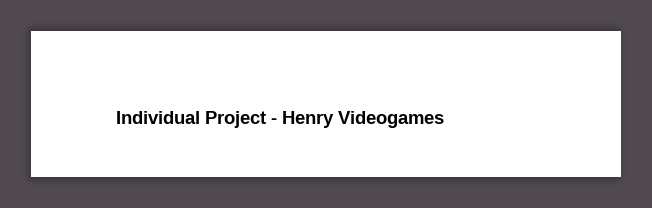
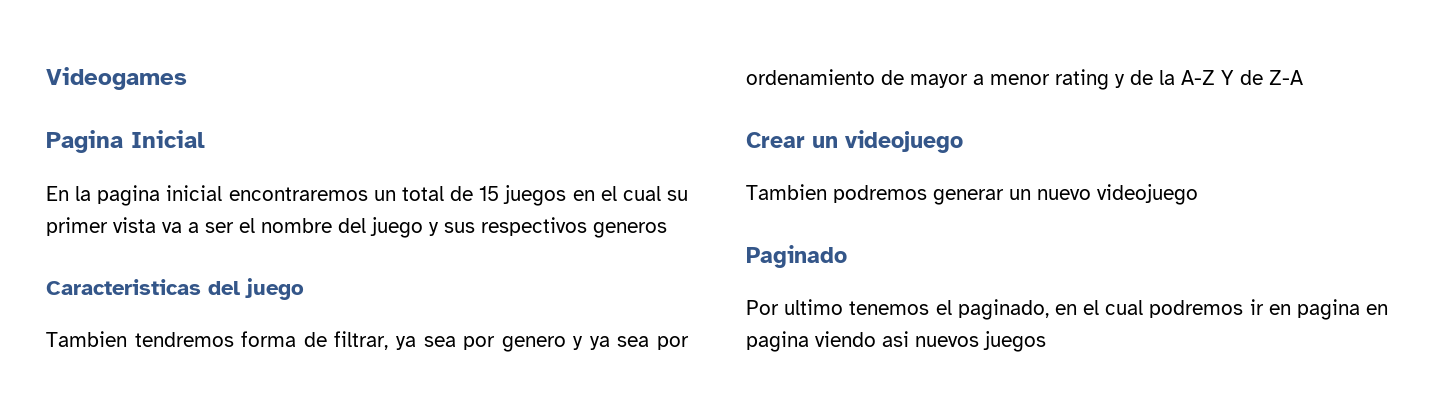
- Individual Project - Henry Videogames
+ Videogames
+ Pagina Inicial
+ En la pagina inicial encontraremos un total de 15 juegos en el cual su primer vista va a ser el nombre del juego y sus respectivos generos
+ Caracteristicas del juego
+ Tambien tendremos forma de filtrar, ya sea por genero y ya sea por ordenamiento de mayor a menor rating y de la A-Z Y de Z-A
+ Crear un videojuego
+ Tambien podremos generar un nuevo videojuego
+ Paginado
+ Por ultimo tenemos el paginado, en el cual podremos ir en pagina en pagina viendo asi nuevos juegos

